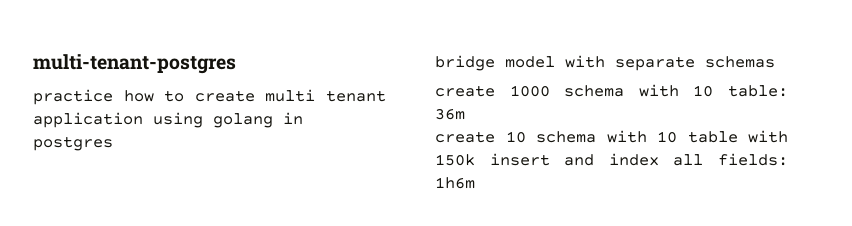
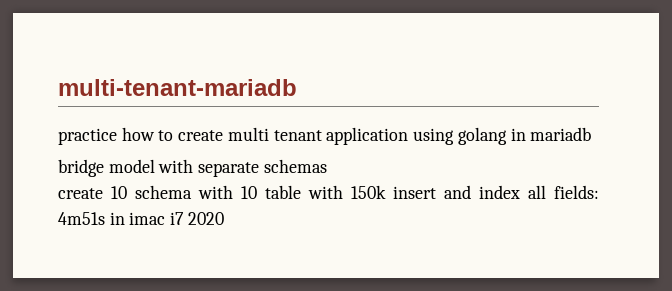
- multi-tenant-postgres
+ multi-tenant-mariadb
- practice how to create multi tenant application using golang in postgres
+ practice how to create multi tenant application using golang in mariadb
- create 1000 schema with 10 table: 36m
- create 10 schema with 10 table with 150k insert and index all fields: 1h6m
+ create 10 schema with 10 table with 150k insert and index all fields: 4m51s in imac i7 2020

